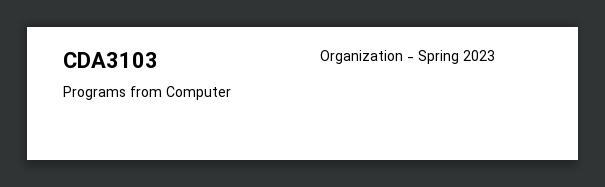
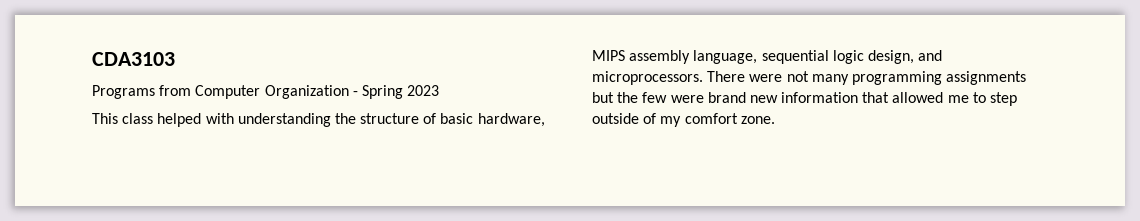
+ This class helped with understanding the structure of basic hardware, MIPS assembly language, sequential logic design, and microprocessors. There were not many programming assignments but the few were brand new information that allowed me to step outside of my comfort zone.

